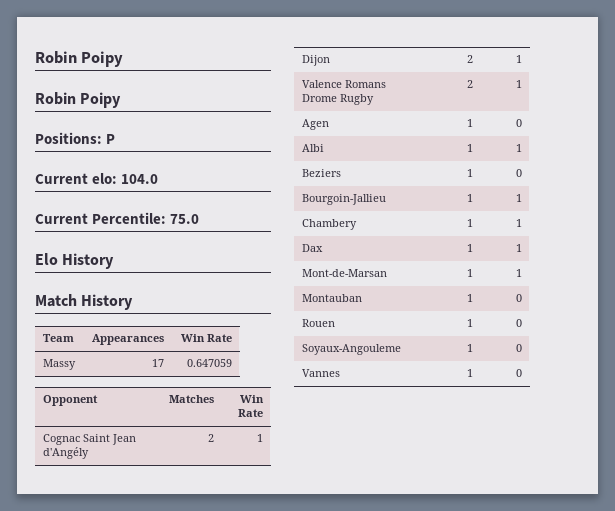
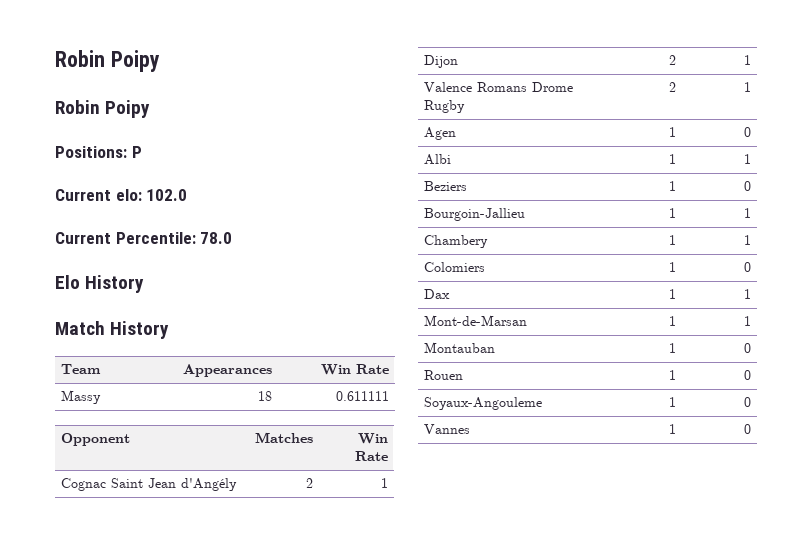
- Current elo: 104.0
+ Current elo: 102.0
- Current Percentile: 75.0
+ Current Percentile: 78.0
- Massy | 17 | 0.647059
+ Massy | 18 | 0.611111
+ Colomiers | 1 | 0

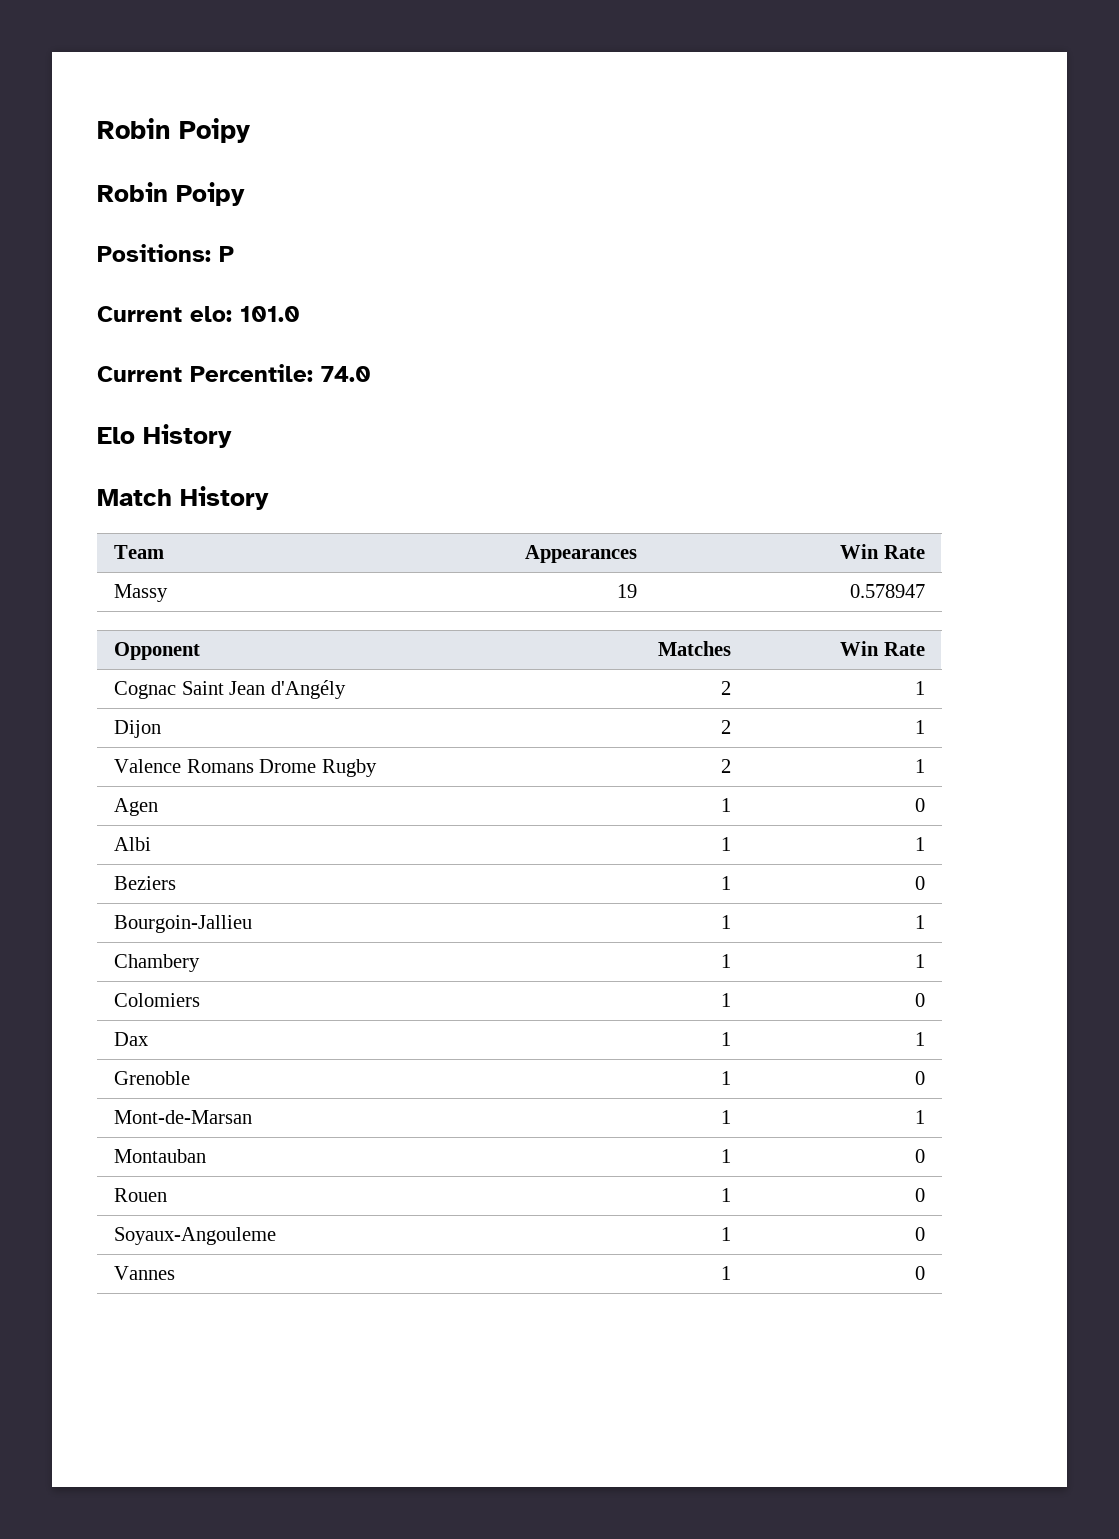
- Current elo: 102.0
+ Current elo: 101.0
- Current Percentile: 78.0
+ Current Percentile: 74.0
- Massy | 18 | 0.611111
+ Massy | 19 | 0.578947
+ Grenoble | 1 | 0

